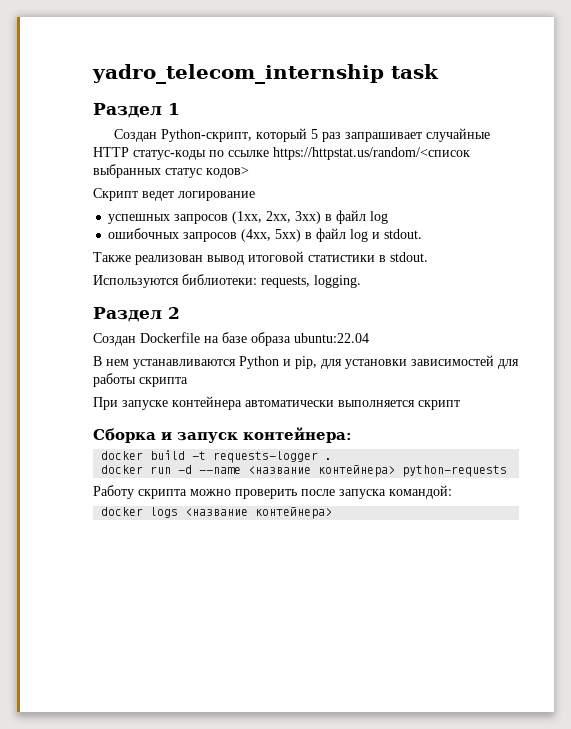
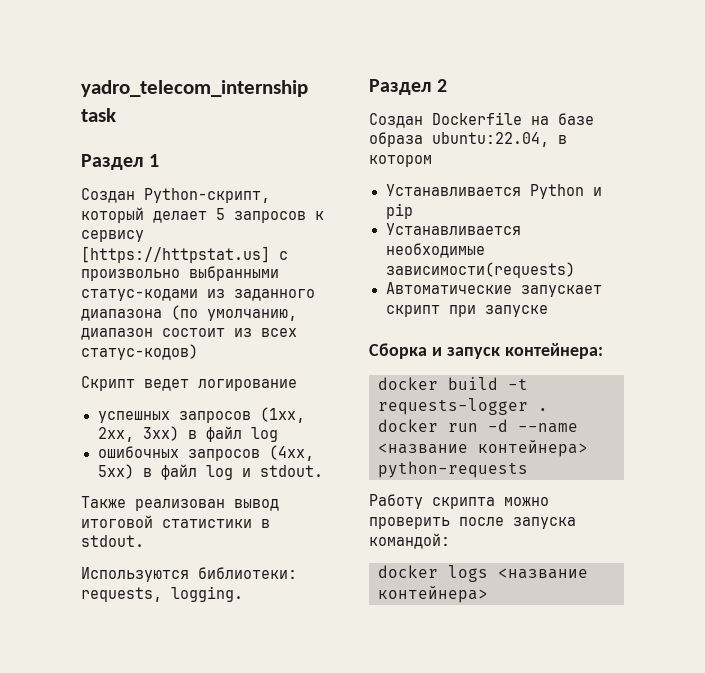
- Создан Python-скрипт, который 5 раз запрашивает случайные HTTP статус-коды по ссылке https://httpstat.us/random/<список выбранных статус кодов>
+ Создан Python-скрипт, который делает 5 запросов к сервису [https://httpstat.us] c произвольно выбранными статус-кодами из заданного диапазона (по умолчанию, диапазон состоит из всех статус-кодов)
- Создан Dockerfile на базе образа ubuntu:22.04
- В нем устанавливаются Python и pip, для установки зависимостей для работы скрипта
- При запуске контейнера автоматически выполняется скрипт
+ Создан Dockerfile на базе образа ubuntu:22.04, в котором
+ Устанавливается Python и pip
+ Устанавливается необходимые зависимости(requests)
+ Автоматические запускает скрипт при запуске

